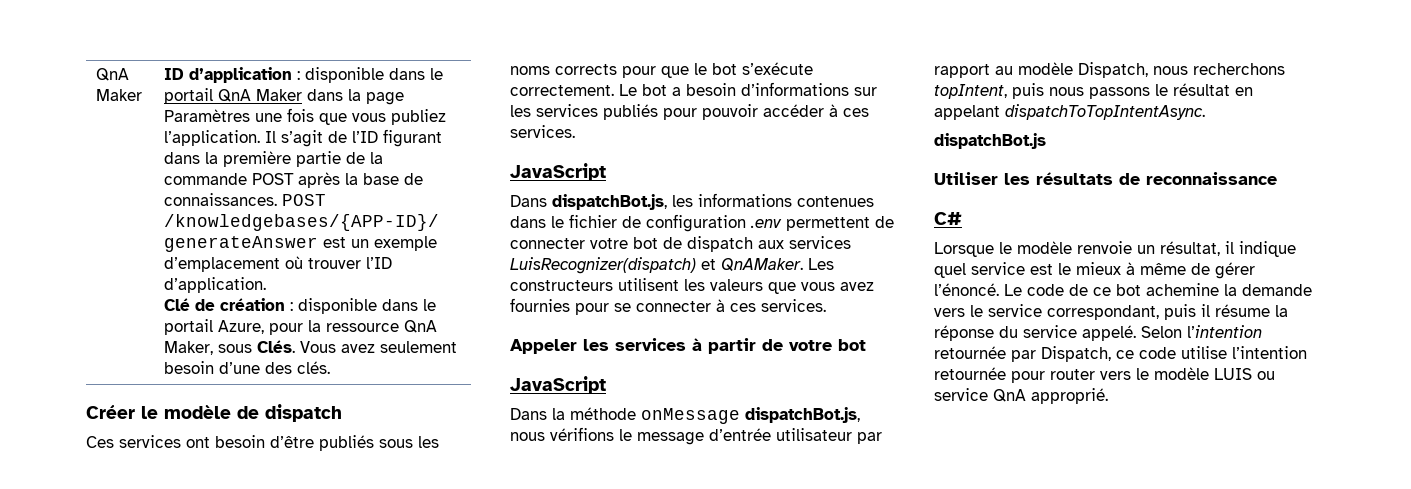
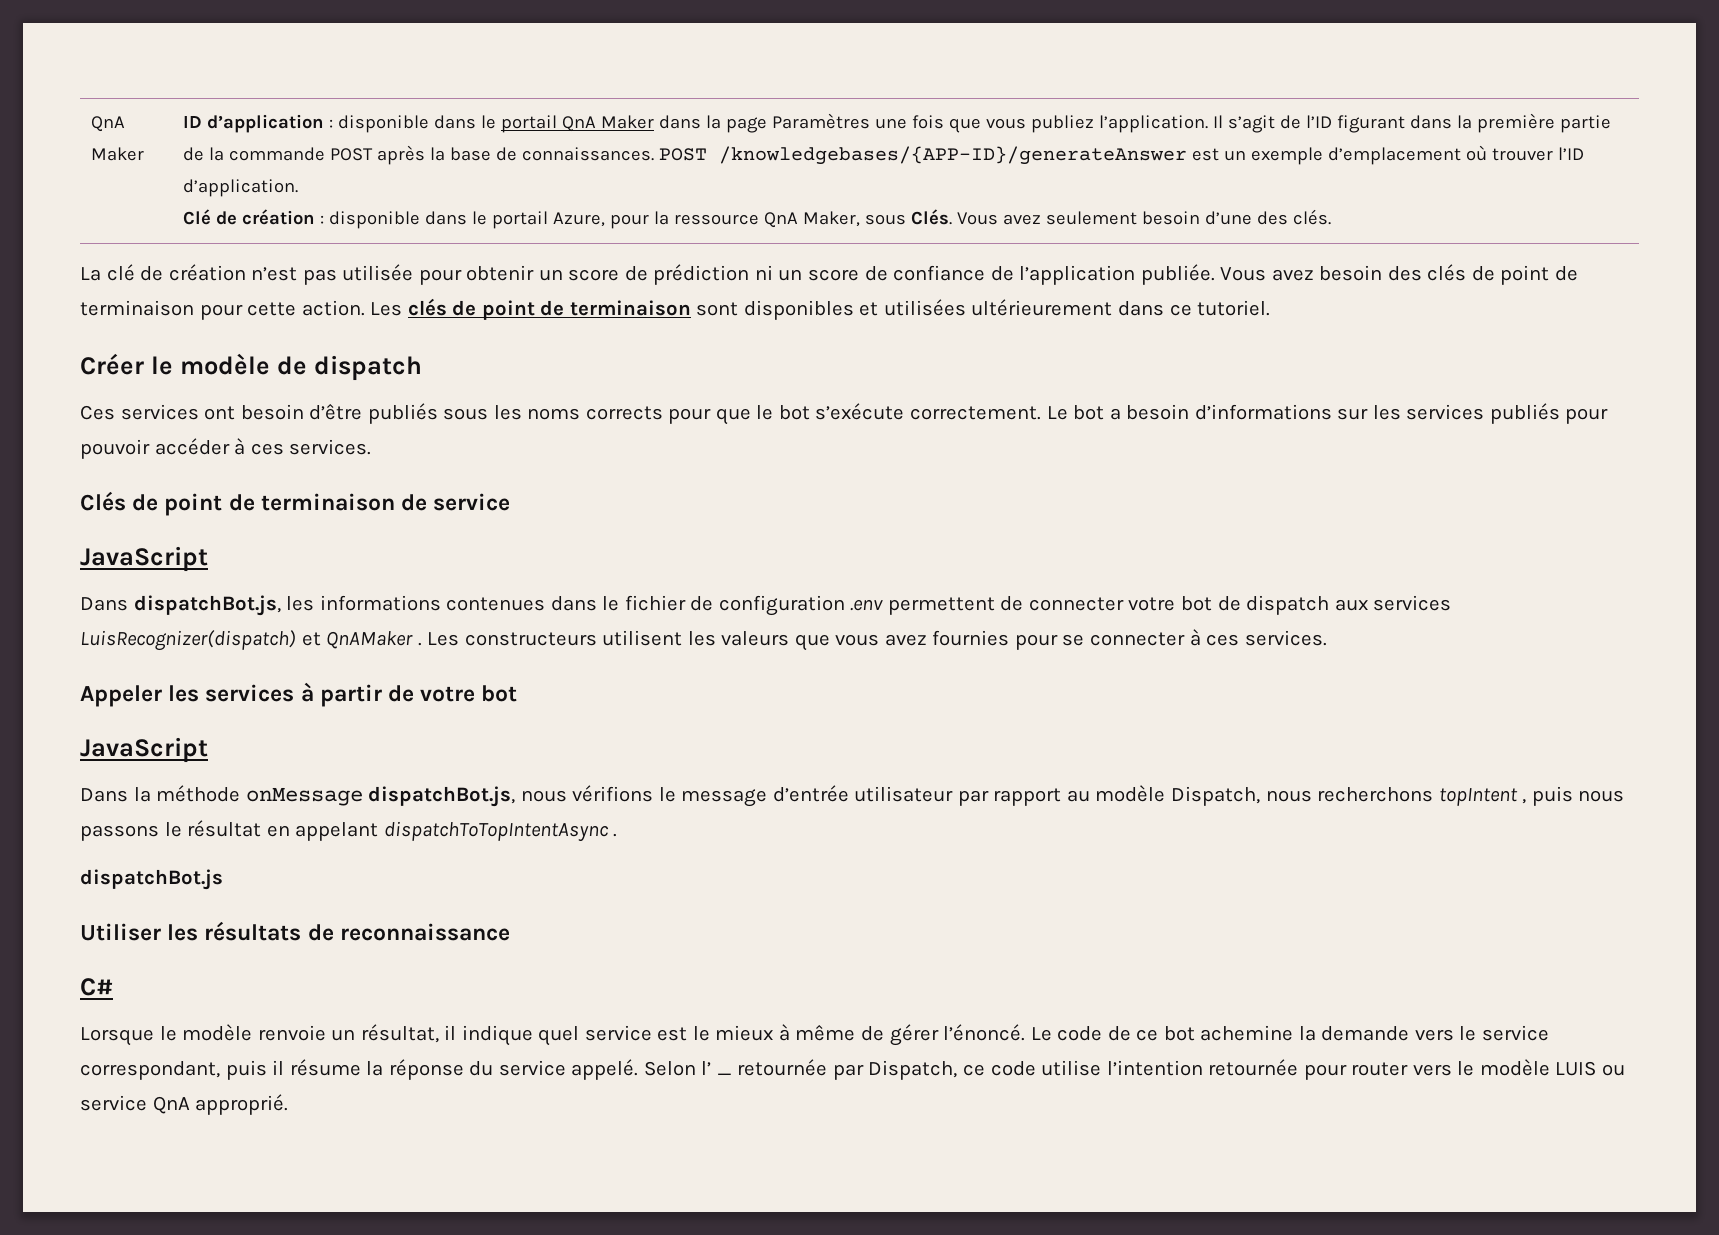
+ La clé de création n’est pas utilisée pour obtenir un score de prédiction ni un score de confiance de l’application publiée. Vous avez besoin des clés de point de terminaison pour cette action. Les clés de point de terminaison sont disponibles et utilisées ultérieurement dans ce tutoriel.
+ Clés de point de terminaison de service
- Dans dispatchBot.js, les informations contenues dans le fichier de configuration .env permettent de connecter votre bot de dispatch aux services LuisRecognizer(dispatch) et QnAMaker.
+ Dans dispatchBot.js, les informations contenues dans le fichier de configuration .env permettent de connecter votre bot de dispatch aux services LuisRecognizer(dispatch) et QnAMaker .
- Dans la méthode onMessage dispatchBot.js, nous vérifions le message d’entrée utilisateur par rapport au modèle Dispatch, nous recherchons topIntent, puis nous passons le résultat en appelant dispatchToTopIntentAsync.
+ Dans la méthode onMessage dispatchBot.js, nous vérifions le message d’entrée utilisateur par rapport au modèle Dispatch, nous recherchons topIntent , puis nous passons le résultat en appelant dispatchToTopIntentAsync .
- Selon l’intention retournée par Dispatch, ce code utilise l’intention retournée pour router vers le modèle LUIS ou service QnA approprié.
+ Selon l’ _ retournée par Dispatch, ce code utilise l’intention retournée pour router vers le modèle LUIS ou service QnA approprié.

